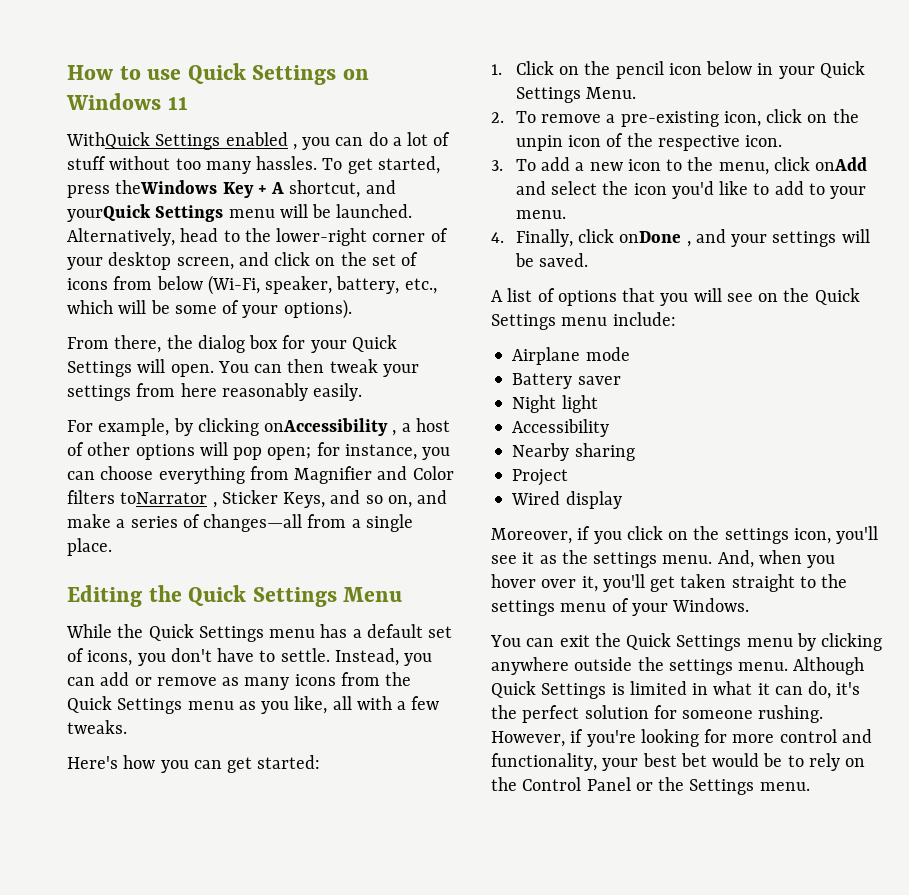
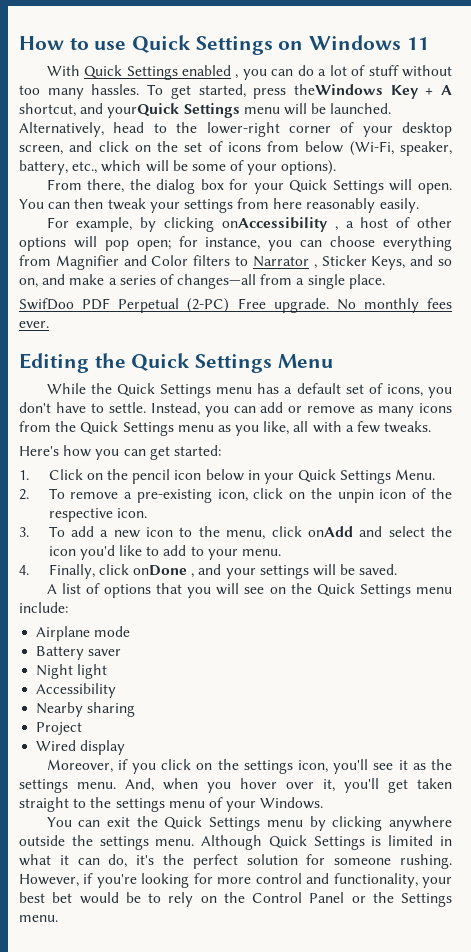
- WithQuick Settings enabled , you can do a lot of stuff without too many hassles.
+ With Quick Settings enabled , you can do a lot of stuff without too many hassles.
- For example, by clicking onAccessibility , a host of other options will pop open; for instance, you can choose everything from Magnifier and Color filters toNarrator , Sticker Keys, and so on, and make a series of changes—all from a single place.
+ For example, by clicking onAccessibility , a host of other options will pop open; for instance, you can choose everything from Magnifier and Color filters to Narrator , Sticker Keys, and so on, and make a series of changes—all from a single place.
+ SwifDoo PDF Perpetual (2-PC) Free upgrade. No monthly fees ever.

